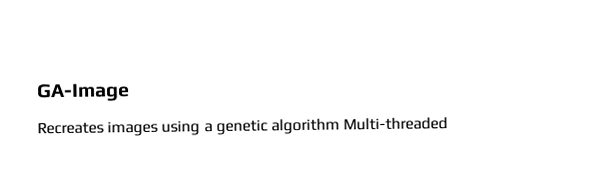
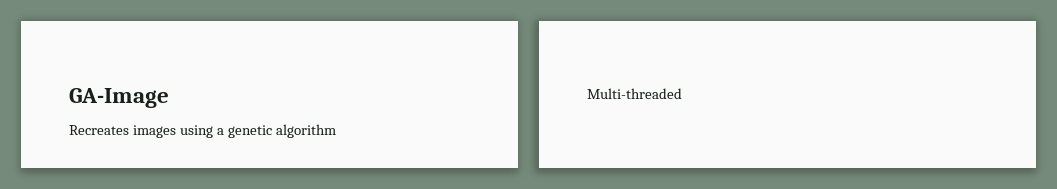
- Recreates images using a genetic algorithm Multi-threaded
+ Recreates images using a genetic algorithm
+ Multi-threaded

